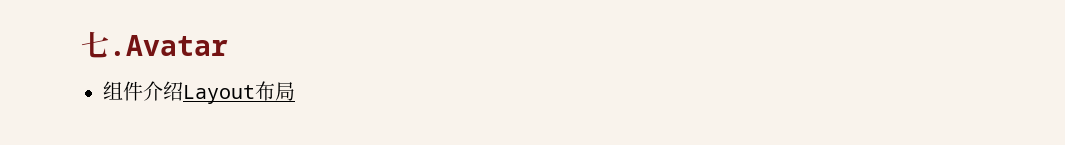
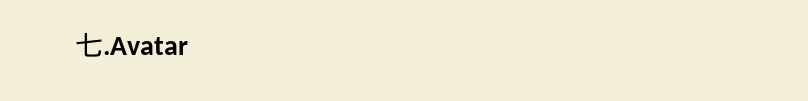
- 组件介绍Layout布局

